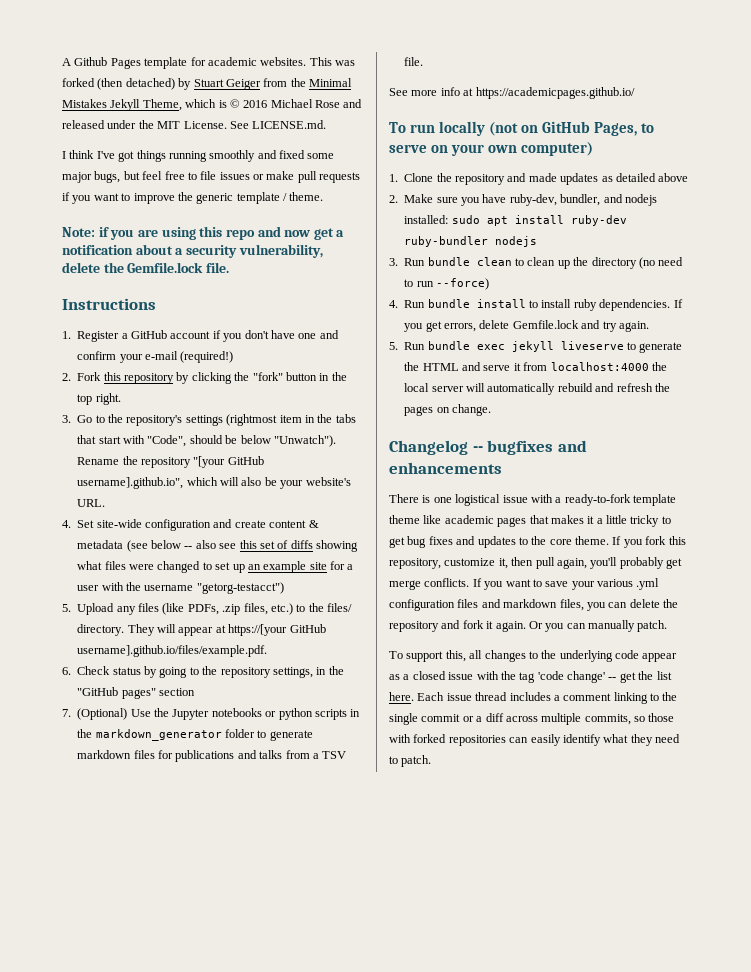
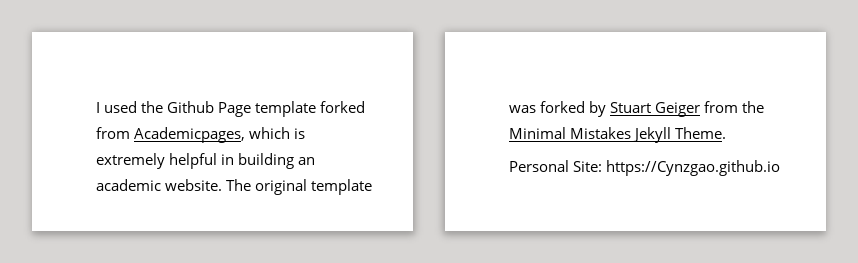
- A Github Pages template for academic websites. This was forked (then detached) by Stuart Geiger from the Minimal Mistakes Jekyll Theme, which is © 2016 Michael Rose and released under the MIT License. See LICENSE.md.
- I think I've got things running smoothly and fixed some major bugs, but feel free to file issues or make pull requests if you want to improve the generic template / theme.
- Note: if you are using this repo and now get a notification about a security vulnerability, delete the Gemfile.lock file.
- Instructions
- 1. Register a GitHub account if you don't have one and confirm your e-mail (required!)
- 2. Fork this repository by clicking the "fork" button in the top right.
- 3. Go to the repository's settings (rightmost item in the tabs that start with "Code", should be below "Unwatch"). Rename the repository "[your GitHub username].github.io", which will also be your website's URL.
- 4. Set site-wide configuration and create content & metadata (see below -- also see this set of diffs showing what files were changed to set up an example site for a user with the username "getorg-testacct")
- 5. Upload any files (like PDFs, .zip files, etc.) to the files/ directory. They will appear at https://[your GitHub username].github.io/files/example.pdf.
- 6. Check status by going to the repository settings, in the "GitHub pages" section
- 7. (Optional) Use the Jupyter notebooks or python scripts in the markdown_generator folder to generate markdown files for publications and talks from a TSV file.
- See more info at https://academicpages.github.io/
- To run locally (not on GitHub Pages, to serve on your own computer)
- 1. Clone the repository and made updates as detailed above
- 2. Make sure you have ruby-dev, bundler, and nodejs installed: sudo apt install ruby-dev ruby-bundler nodejs
- 3. Run bundle clean to clean up the directory (no need to run --force)
- 4. Run bundle install to install ruby dependencies. If you get errors, delete Gemfile.lock and try again.
- 5. Run bundle exec jekyll liveserve to generate the HTML and serve it from localhost:4000 the local server will automatically rebuild and refresh the pages on change.
- Changelog -- bugfixes and enhancements
- There is one logistical issue with a ready-to-fork template theme like academic pages that makes it a little tricky to get bug fixes and updates to the core theme. If you fork this repository, customize it, then pull again, you'll probably get merge conflicts. If you want to save your various .yml configuration files and markdown files, you can delete the repository and fork it again. Or you can manually patch.
- To support this, all changes to the underlying code appear as a closed issue with the tag 'code change' -- get the list here. Each issue thread includes a comment linking to the single commit or a diff across multiple commits, so those with forked repositories can easily identify what they need to patch.
+ I used the Github Page template forked from Academicpages, which is extremely helpful in building an academic website. The original template was forked by Stuart Geiger from the Minimal Mistakes Jekyll Theme.
+ Personal Site: https://Cynzgao.github.io

